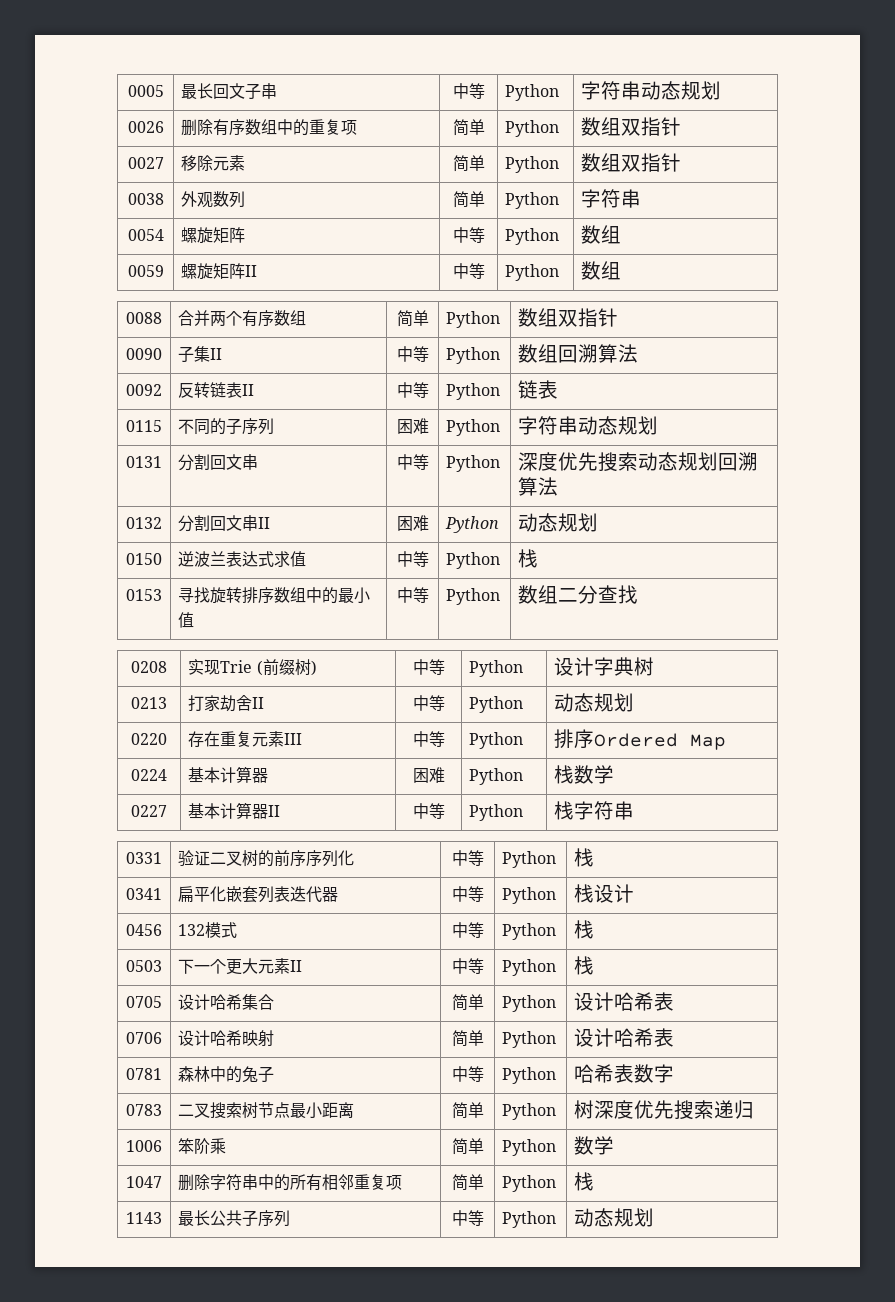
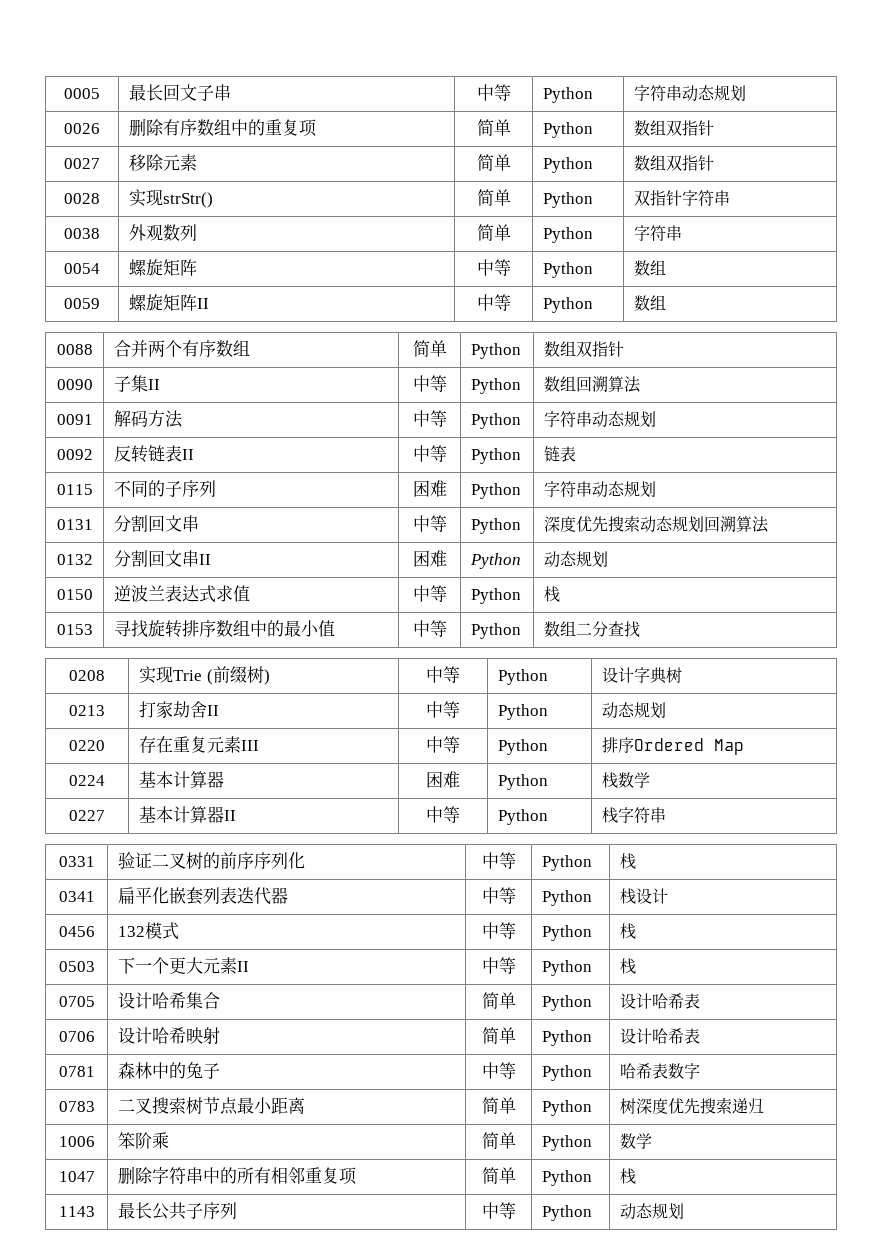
+ 0028 | 实现strStr() | 简单 | Python | 双指针字符串
+ 0091 | 解码方法 | 中等 | Python | 字符串动态规划

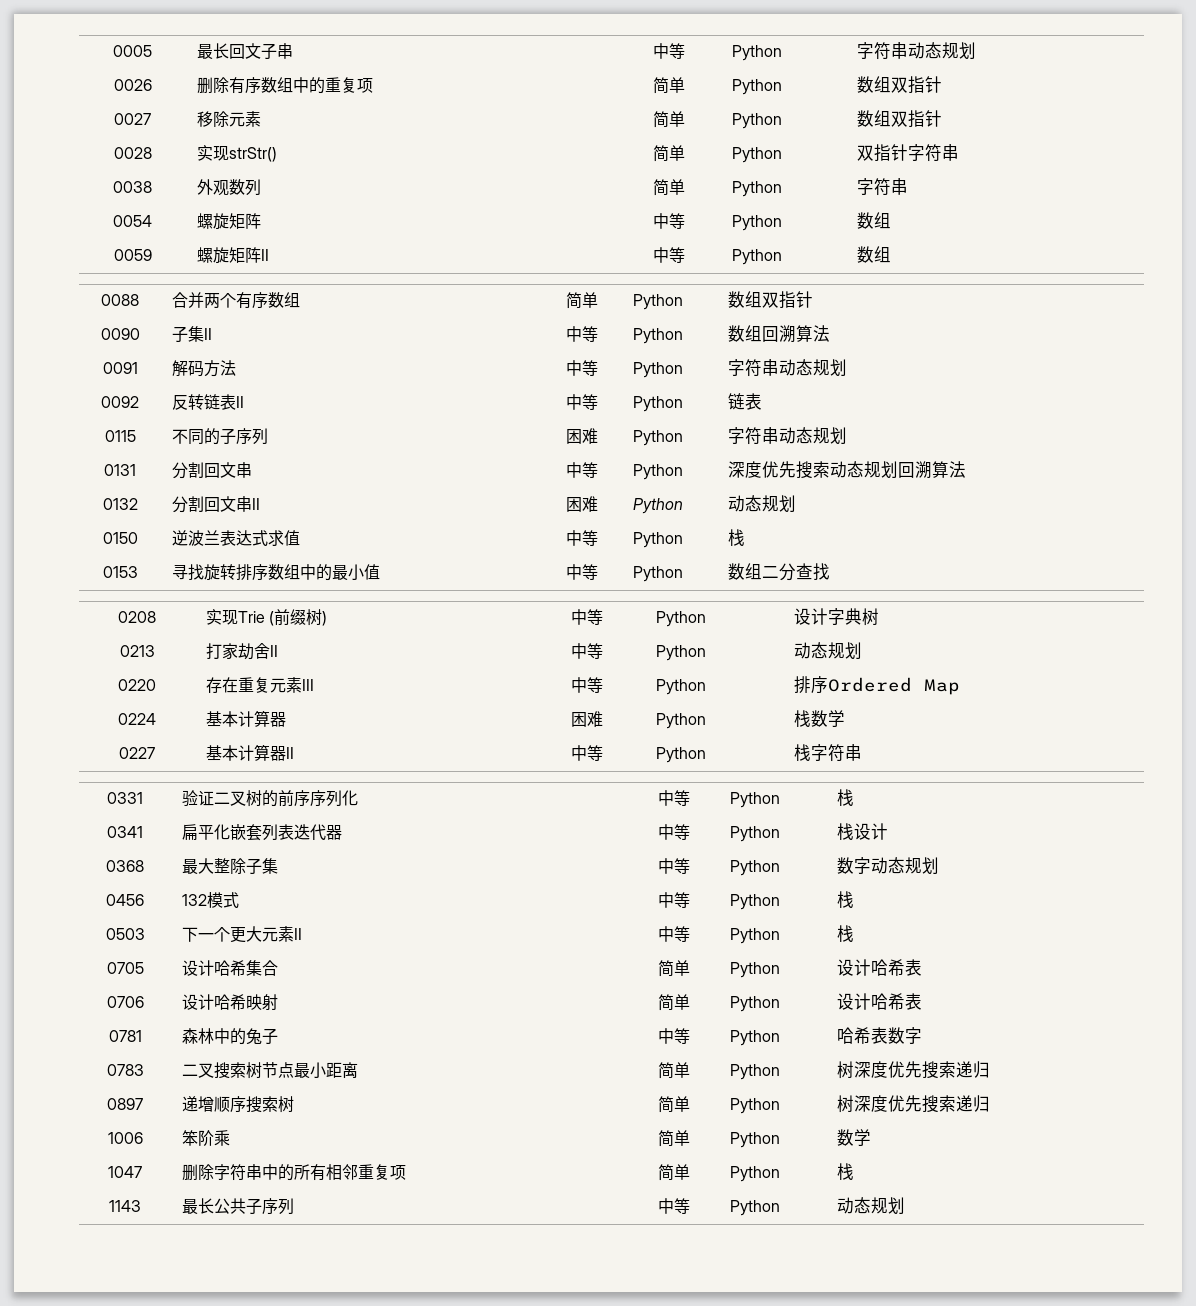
+ 0368 | 最大整除子集 | 中等 | Python | 数字动态规划
+ 0897 | 递增顺序搜索树 | 简单 | Python | 树深度优先搜索递归

